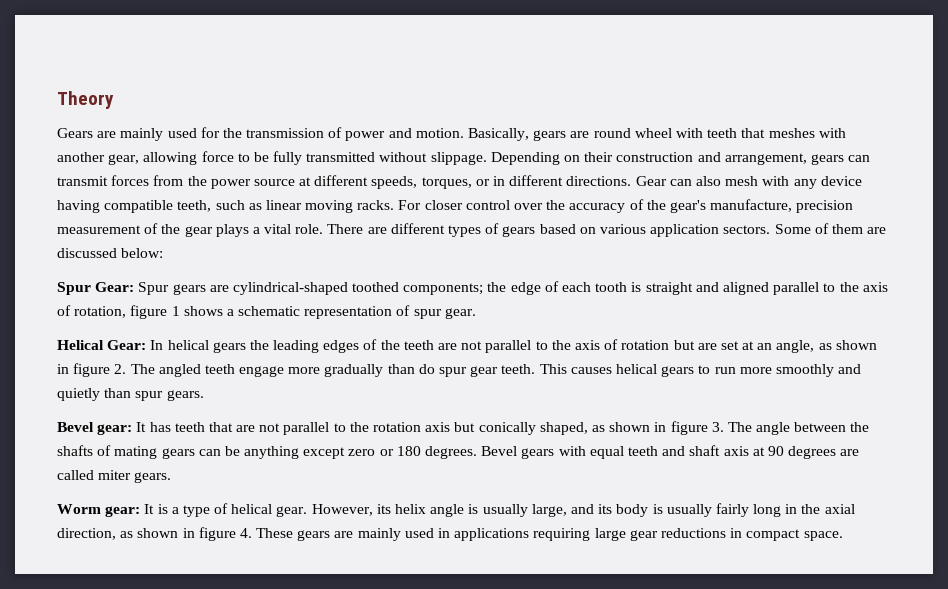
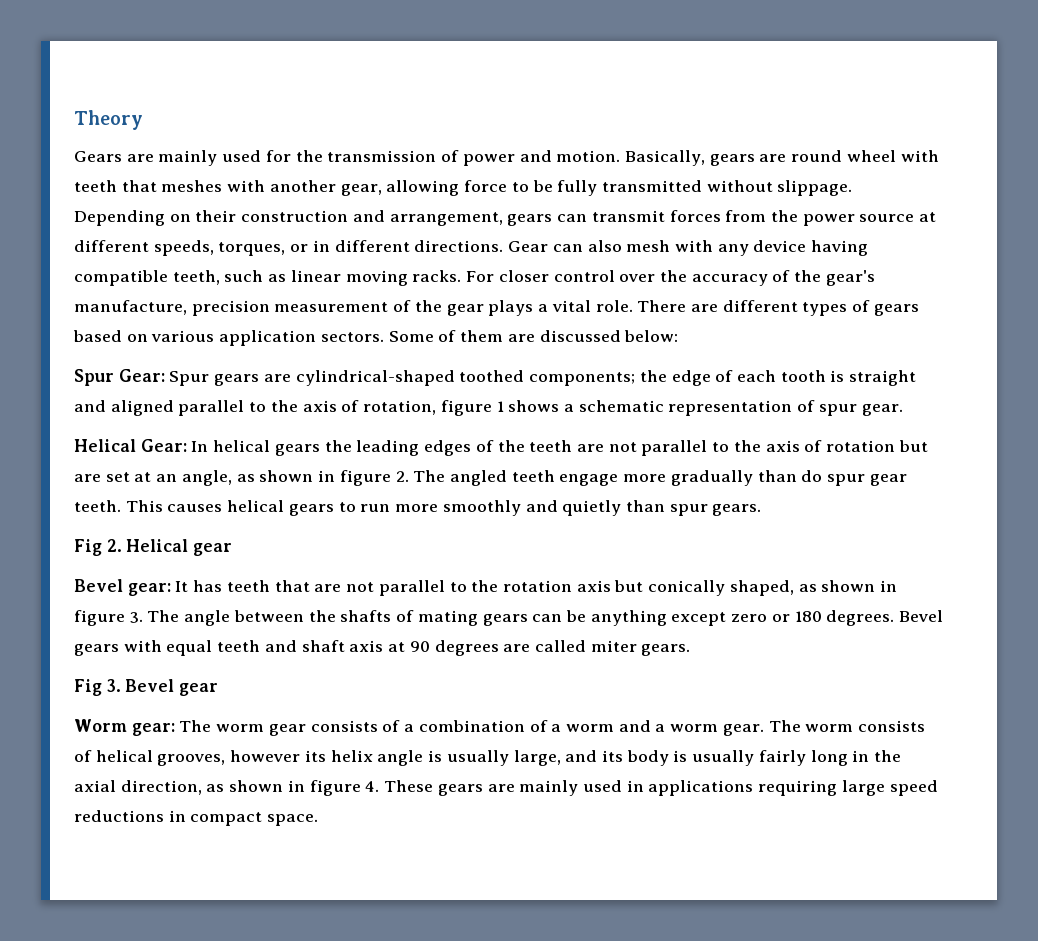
+ Fig 2. Helical gear
- Worm gear: It is a type of helical gear. However, its helix angle is usually large, and its body is usually fairly long in the axial direction, as shown in figure 4. These gears are mainly used in applications requiring large gear reductions in compact space.
+ Fig 3. Bevel gear
+ Worm gear: The worm gear consists of a combination of a worm and a worm gear. The worm consists of helical grooves, however its helix angle is usually large, and its body is usually fairly long in the axial direction, as shown in figure 4. These gears are mainly used in applications requiring large speed reductions in compact space.

